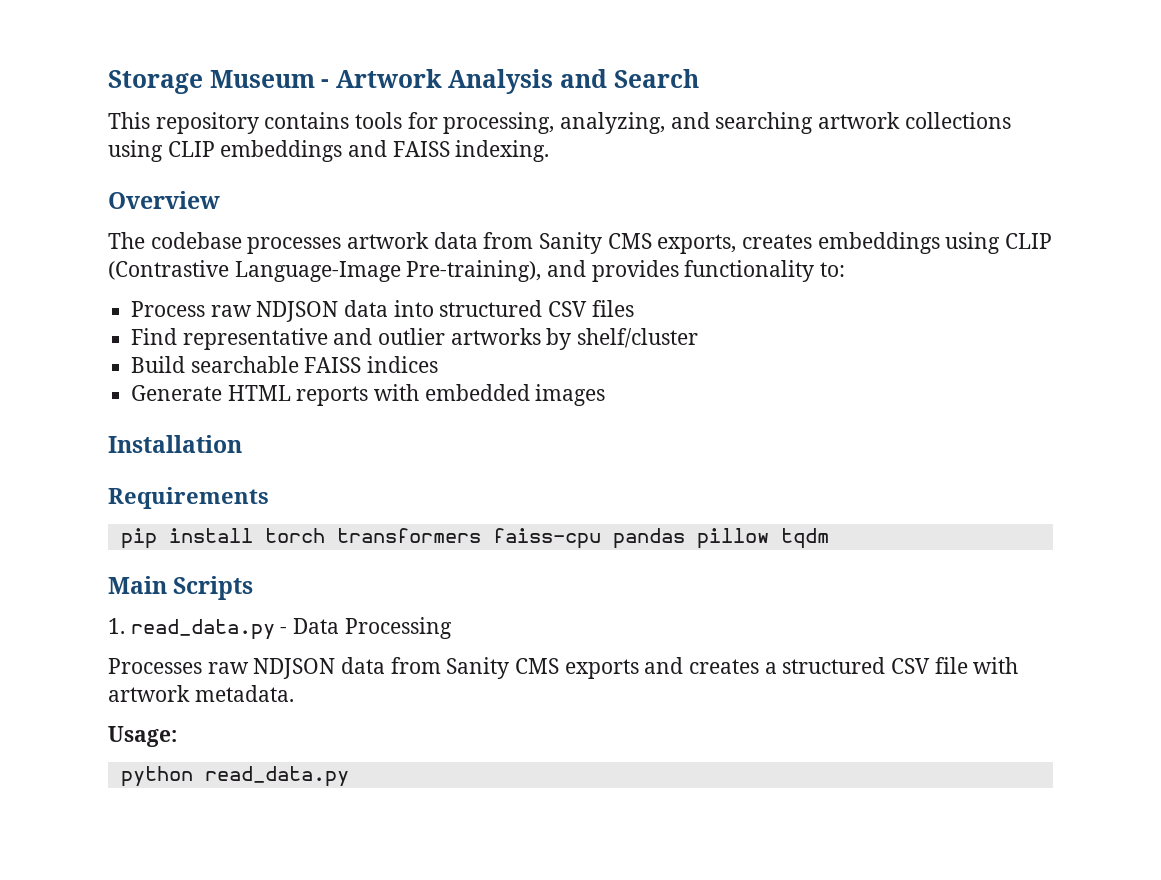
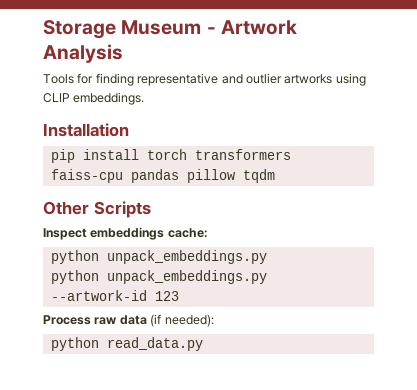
- Storage Museum - Artwork Analysis and Search
- This repository contains tools for processing, analyzing, and searching artwork collections using CLIP embeddings and FAISS indexing.
- Overview
- The codebase processes artwork data from Sanity CMS exports, creates embeddings using CLIP (Contrastive Language-Image Pre-training), and provides functionality to:
- Process raw NDJSON data into structured CSV files
- Find representative and outlier artworks by shelf/cluster
- Build searchable FAISS indices
- Generate HTML reports with embedded images
+ Storage Museum - Artwork Analysis
+ Tools for finding representative and outlier artworks using CLIP embeddings.
- Requirements
- Main Scripts
+ Other Scripts
- 1. read_data.py - Data Processing
- Processes raw NDJSON data from Sanity CMS exports and creates a structured CSV file with artwork metadata.
- Usage:
+ Inspect embeddings cache:
+ python unpack_embeddings.py
+ python unpack_embeddings.py --artwork-id 123
+ Process raw data (if needed):

